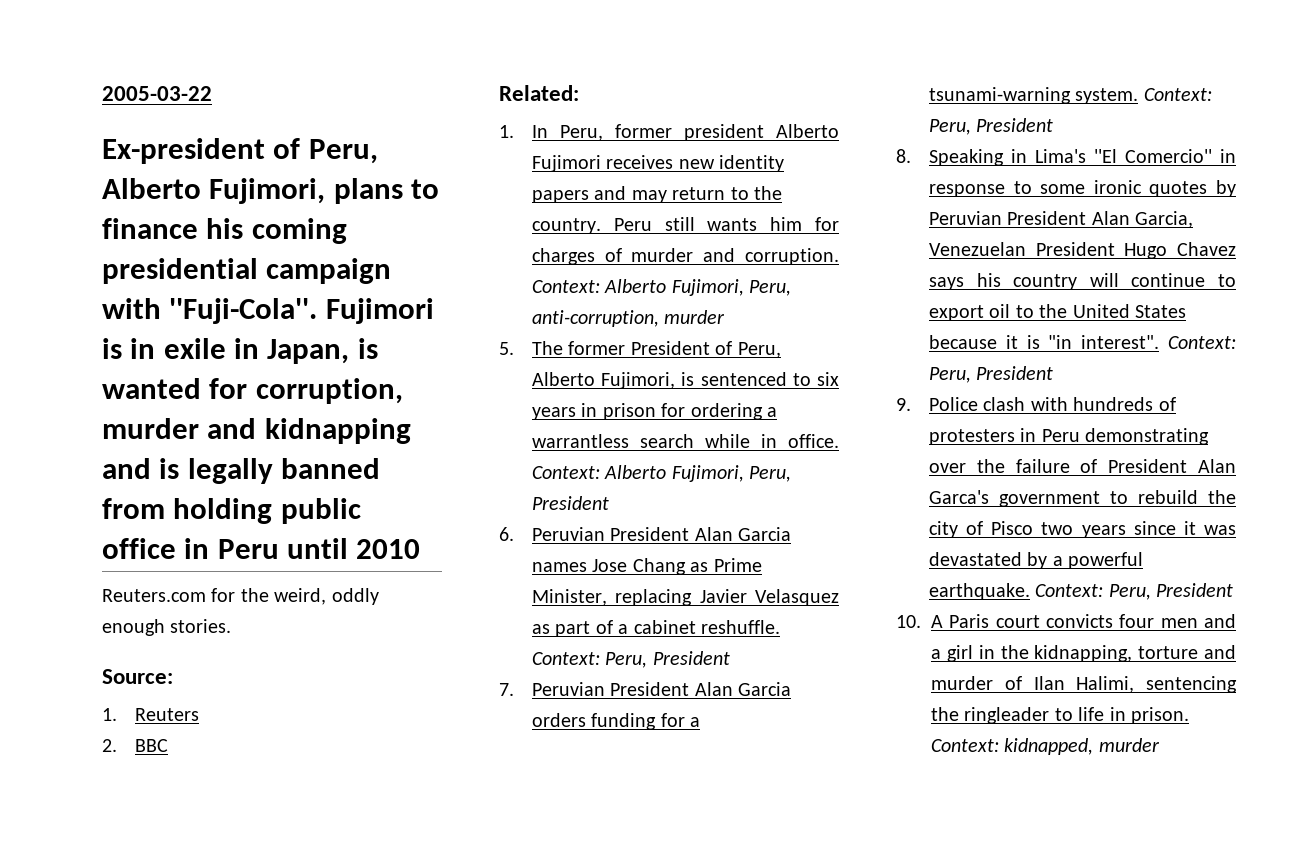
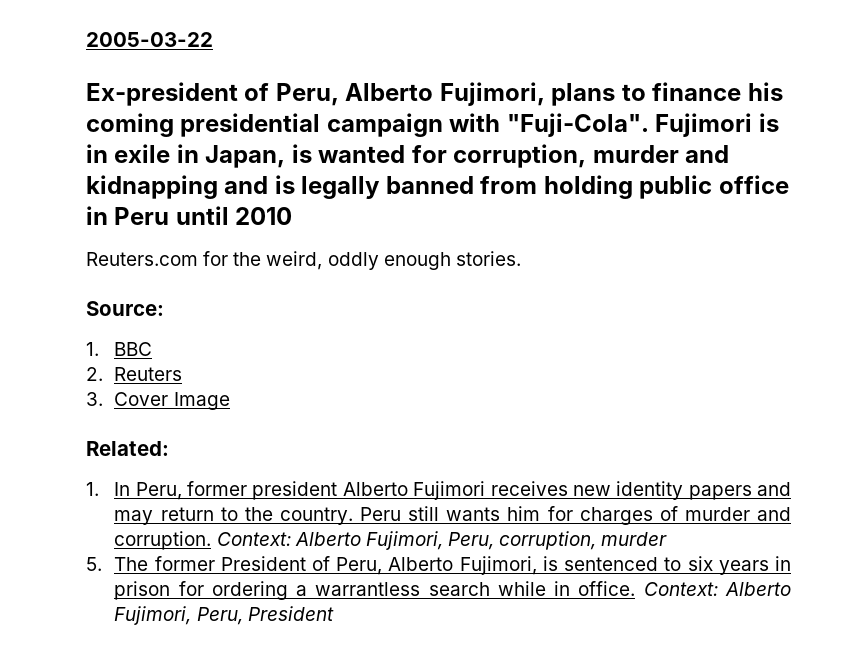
- Ex-president of Peru, Alberto Fujimori, plans to finance his coming presidential campaign with ''Fuji-Cola''.
+ Ex-president of Peru, Alberto Fujimori, plans to finance his coming presidential campaign with "Fuji-Cola".
- 1. Reuters
+ 1. BBC
+ 2. Reuters
- 2. BBC
+ 3. Cover Image
- Context: Alberto Fujimori, Peru, anti-corruption, murder
+ Context: Alberto Fujimori, Peru, corruption, murder
- 6. Peruvian President Alan Garcia names Jose Chang as Prime Minister, replacing Javier Velasquez as part of a cabinet reshuffle. Context: Peru, President
- 7. Peruvian President Alan Garcia orders funding for a tsunami-warning system. Context: Peru, President
- 8. Speaking in Lima's ''El Comercio'' in response to some ironic quotes by Peruvian President Alan Garcia, Venezuelan President Hugo Chavez says his country will continue to export oil to the United States because it is "in interest". Context: Peru, President
- 9. Police clash with hundreds of protesters in Peru demonstrating over the failure of President Alan Garca's government to rebuild the city of Pisco two years since it was devastated by a powerful earthquake. Context: Peru, President
- 10. A Paris court convicts four men and a girl in the kidnapping, torture and murder of Ilan Halimi, sentencing the ringleader to life in prison. Context: kidnapped, murder

